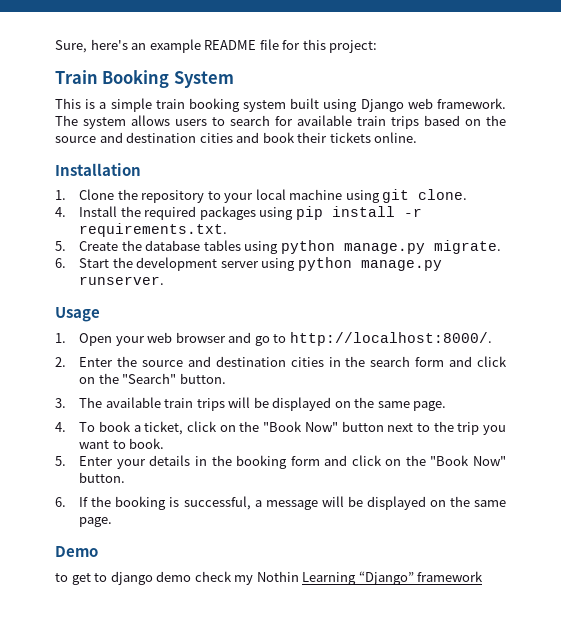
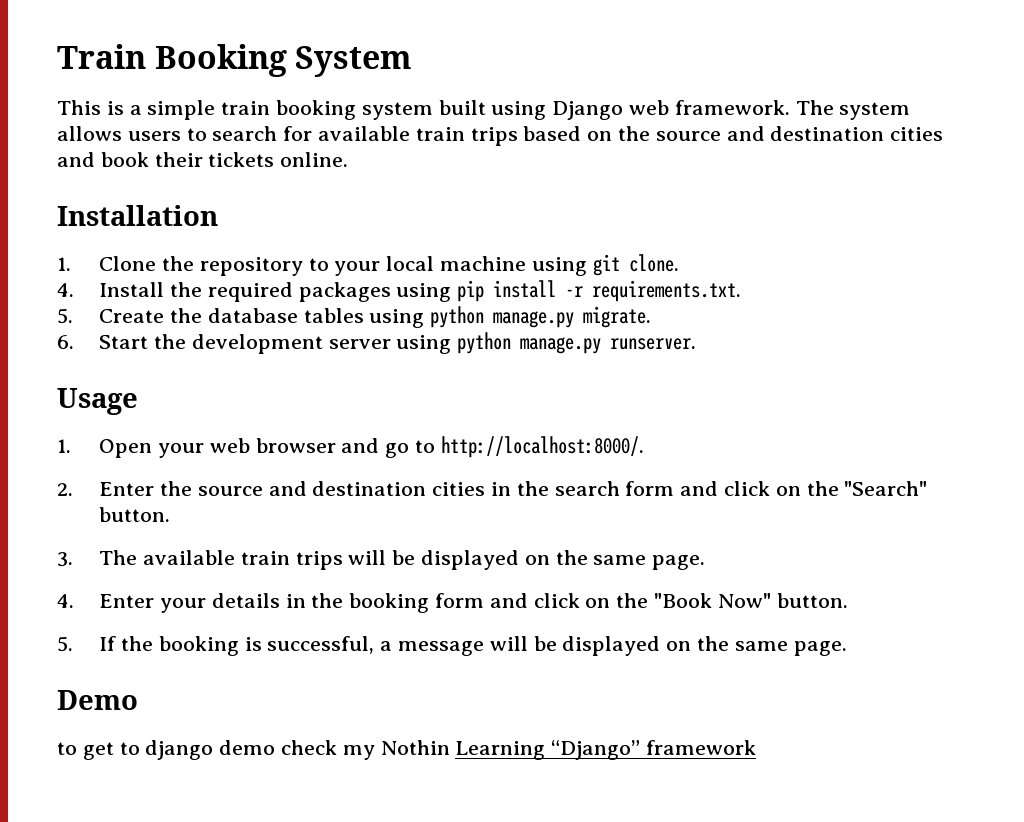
- Sure, here's an example README file for this project:
- 4. To book a ticket, click on the "Book Now" button next to the trip you want to book.
- 5. Enter your details in the booking form and click on the "Book Now" button.
+ 4. Enter your details in the booking form and click on the "Book Now" button.
- 6. If the booking is successful, a message will be displayed on the same page.
+ 5. If the booking is successful, a message will be displayed on the same page.

